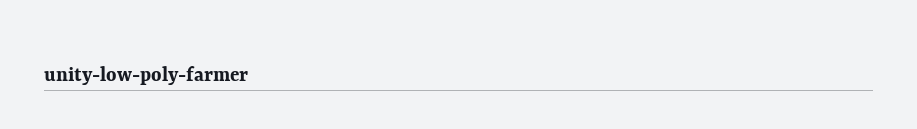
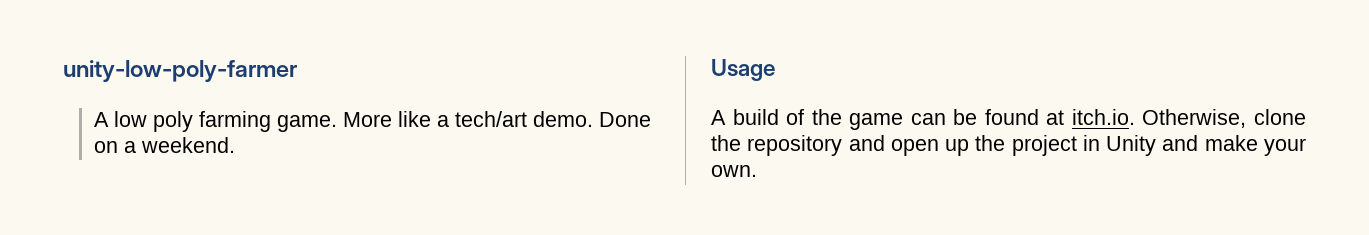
+ A low poly farming game. More like a tech/art demo. Done on a weekend.
+ Usage
+ A build of the game can be found at itch.io. Otherwise, clone the repository and open up the project in Unity and make your own.

